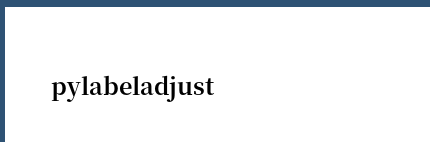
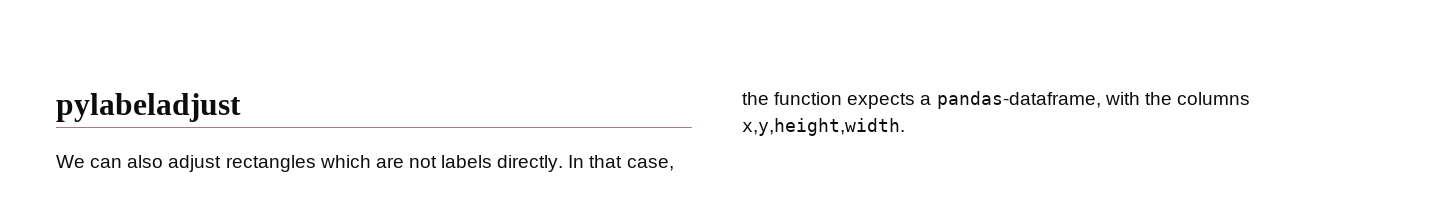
+ We can also adjust rectangles which are not labels directly. In that case, the function expects a pandas-dataframe, with the columns x,y,height,width.

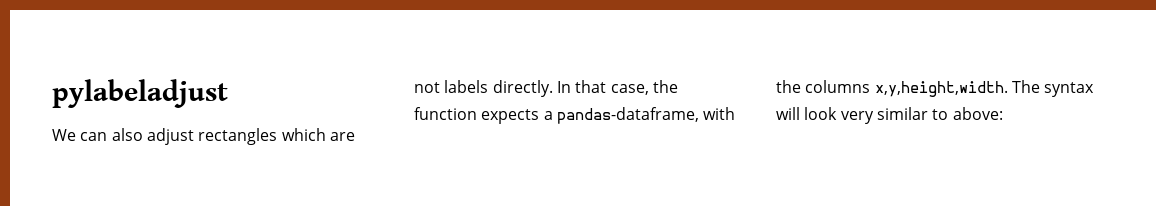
+ The syntax will look very similar to above:

